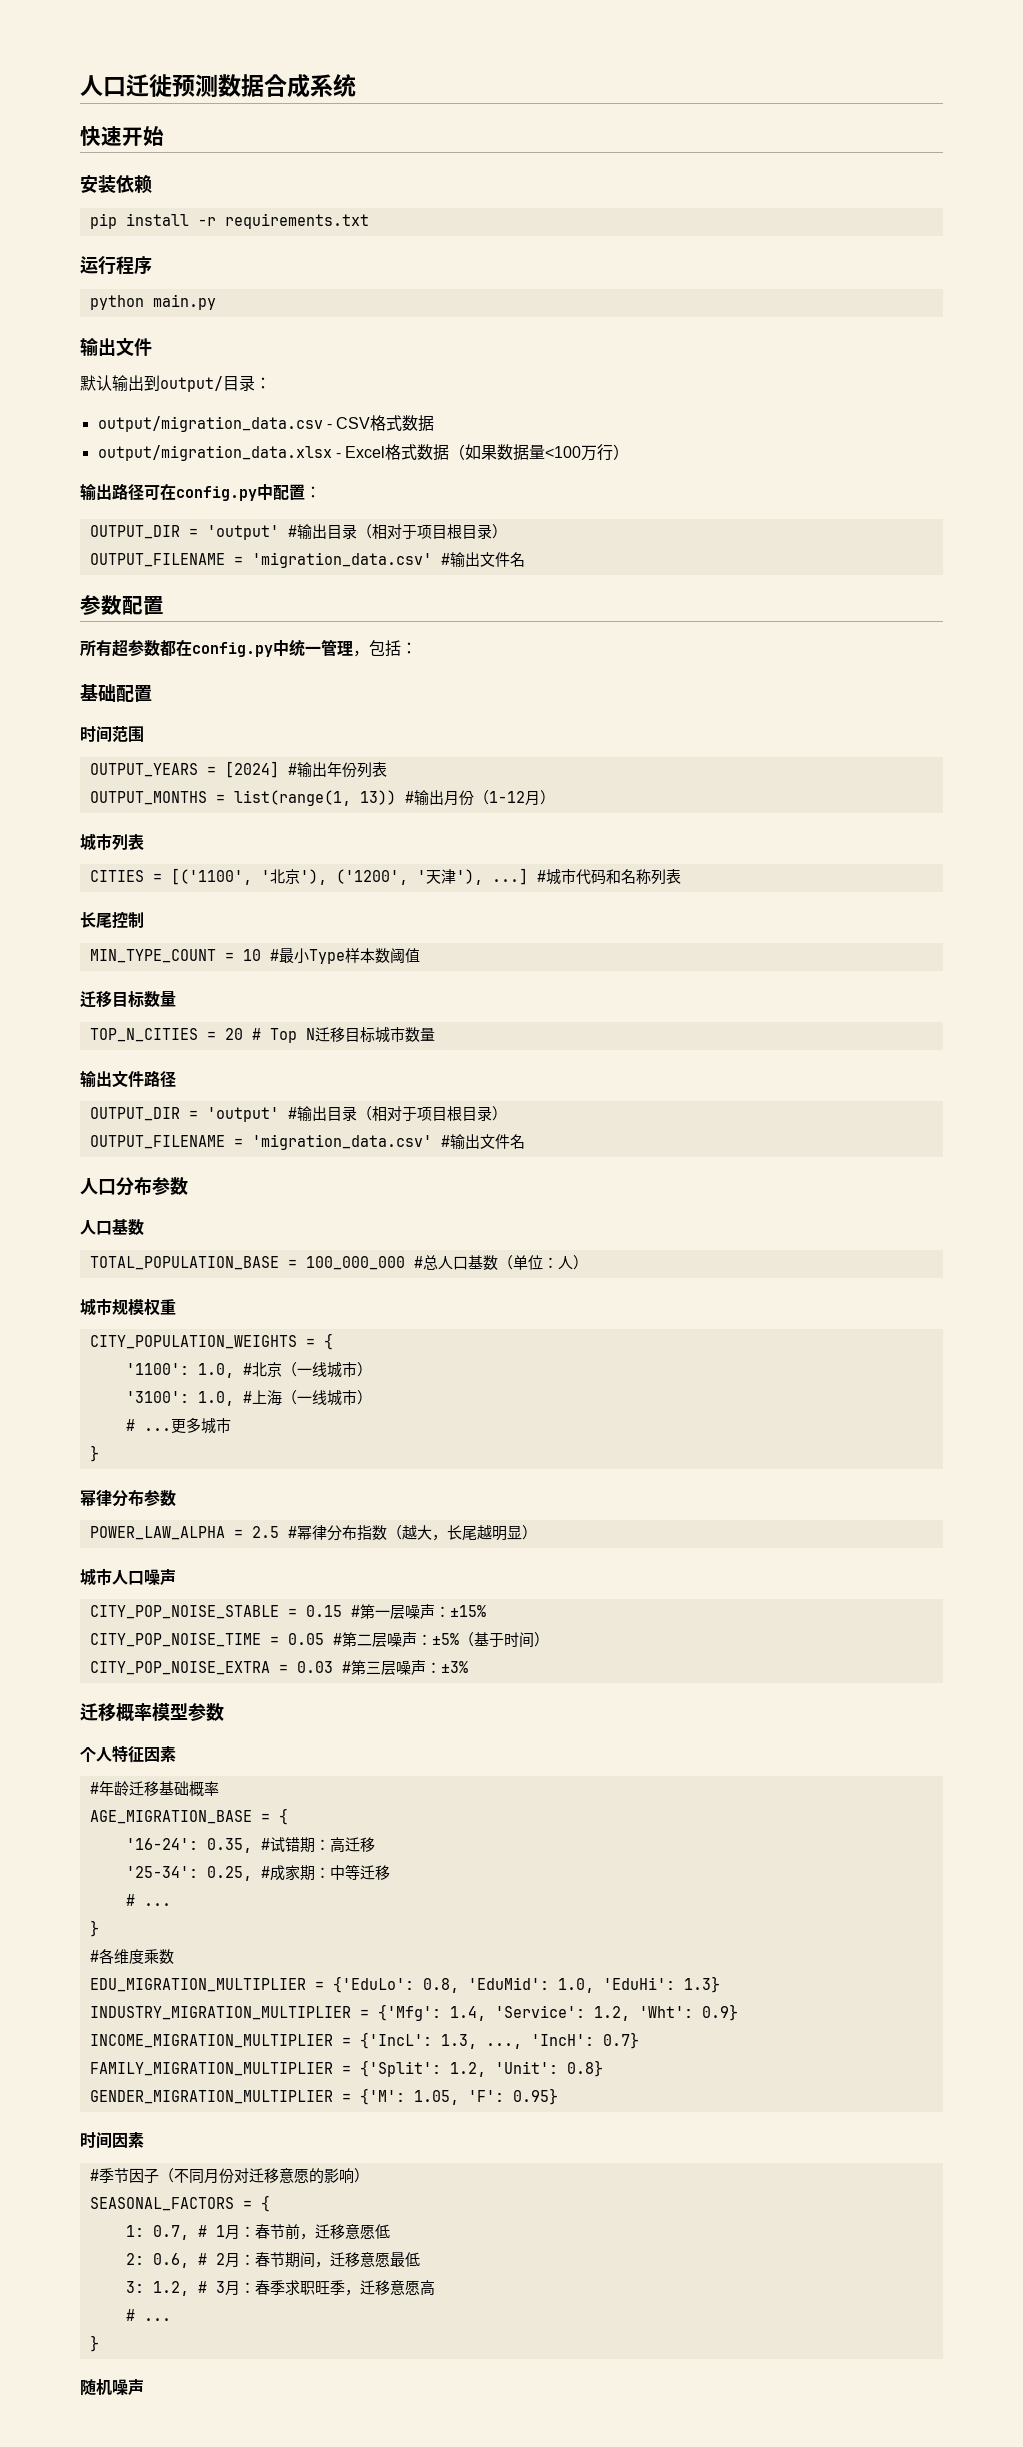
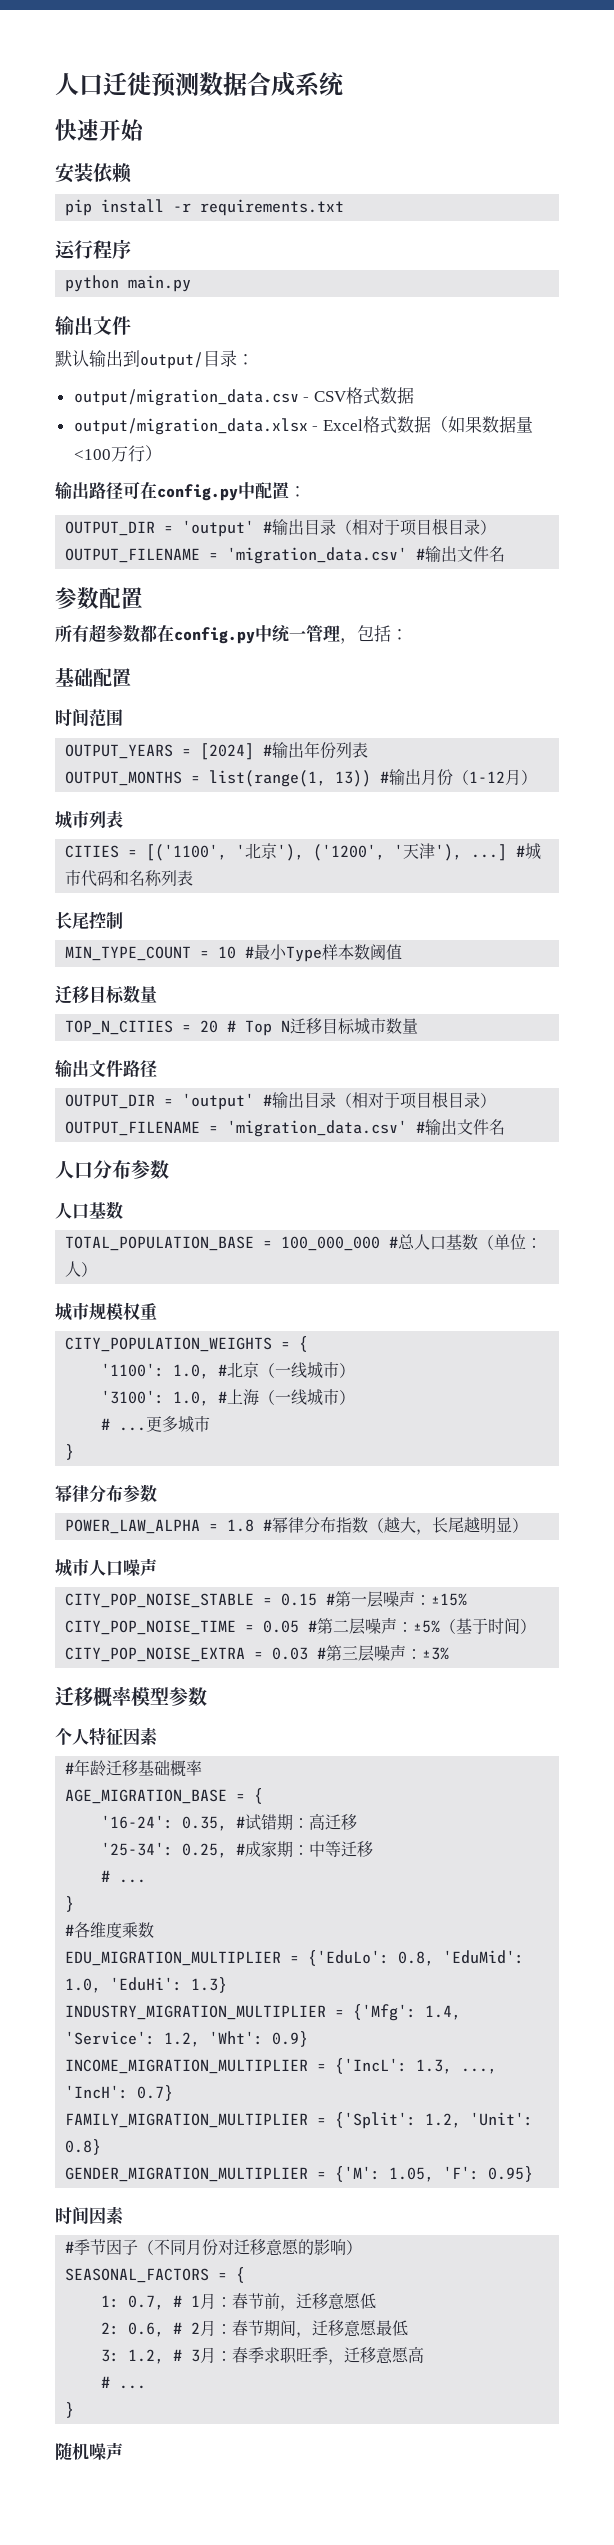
- POWER_LAW_ALPHA = 2.5 #幂律分布指数（越大，长尾越明显）
+ POWER_LAW_ALPHA = 1.8 #幂律分布指数（越大，长尾越明显）

